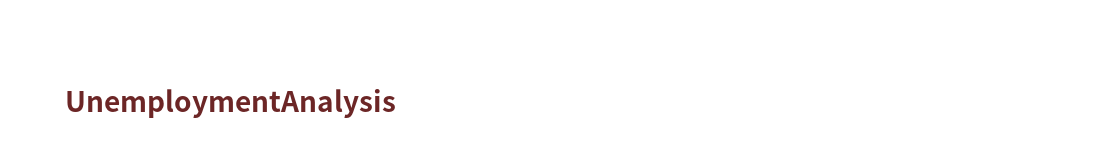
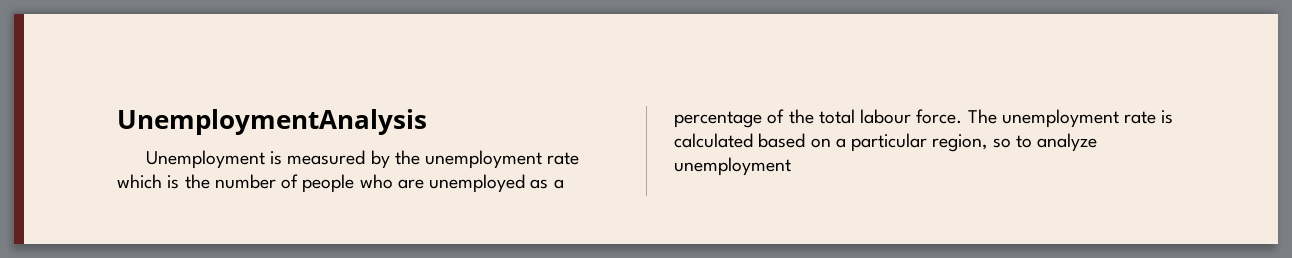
+ Unemployment is measured by the unemployment rate which is the number of people who are unemployed as a percentage of the total labour force. The unemployment rate is calculated based on a particular region, so to analyze unemployment

